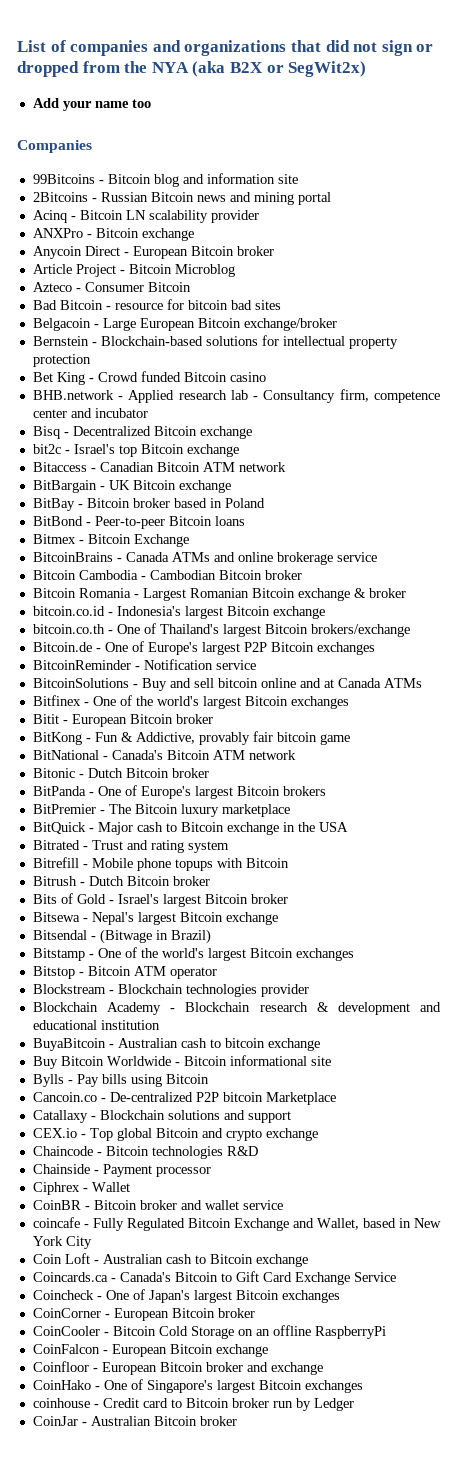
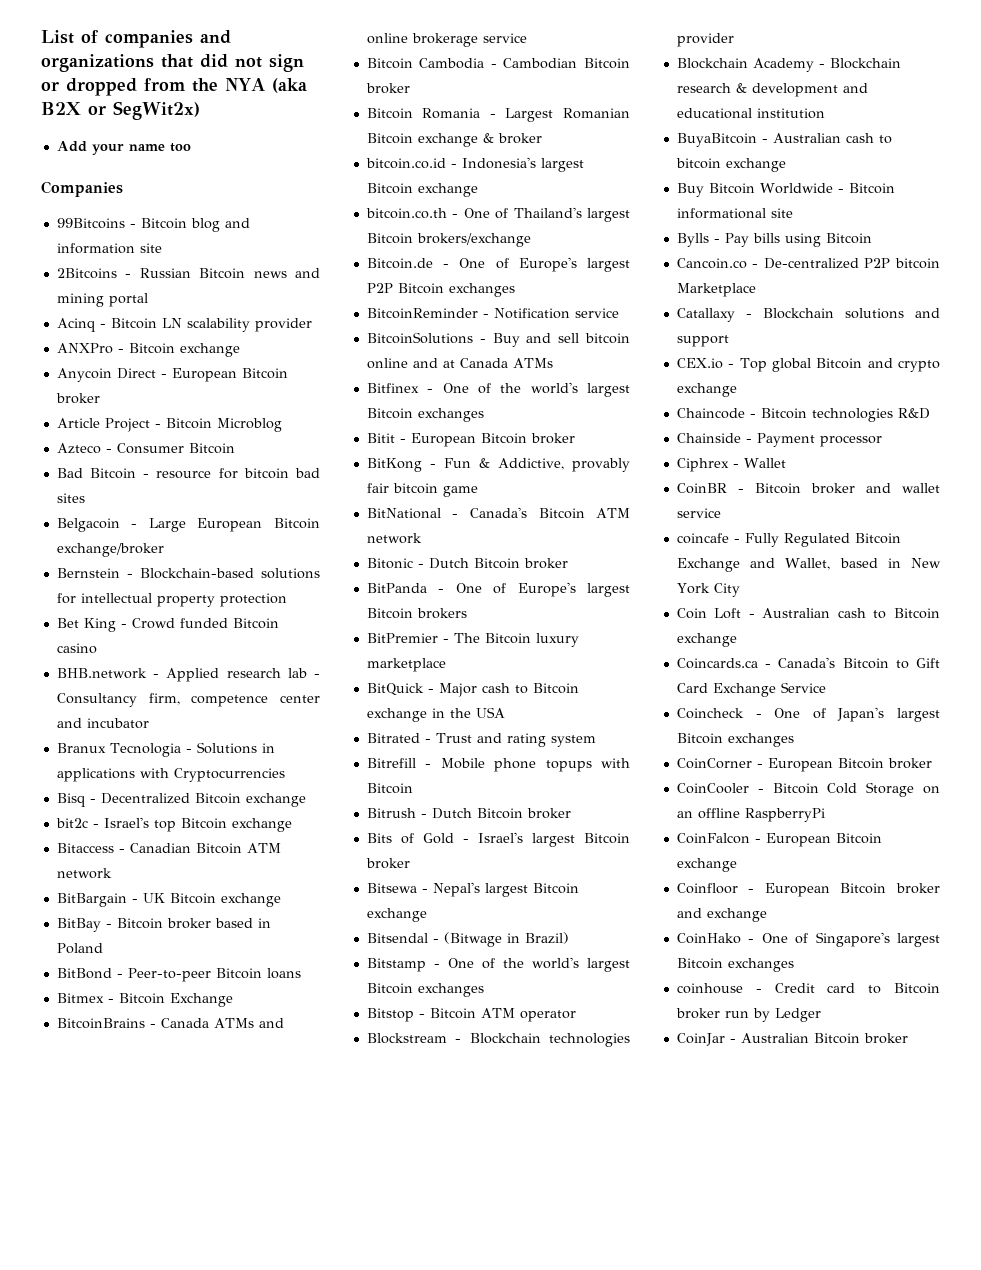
+ Branux Tecnologia - Solutions in applications with Cryptocurrencies

